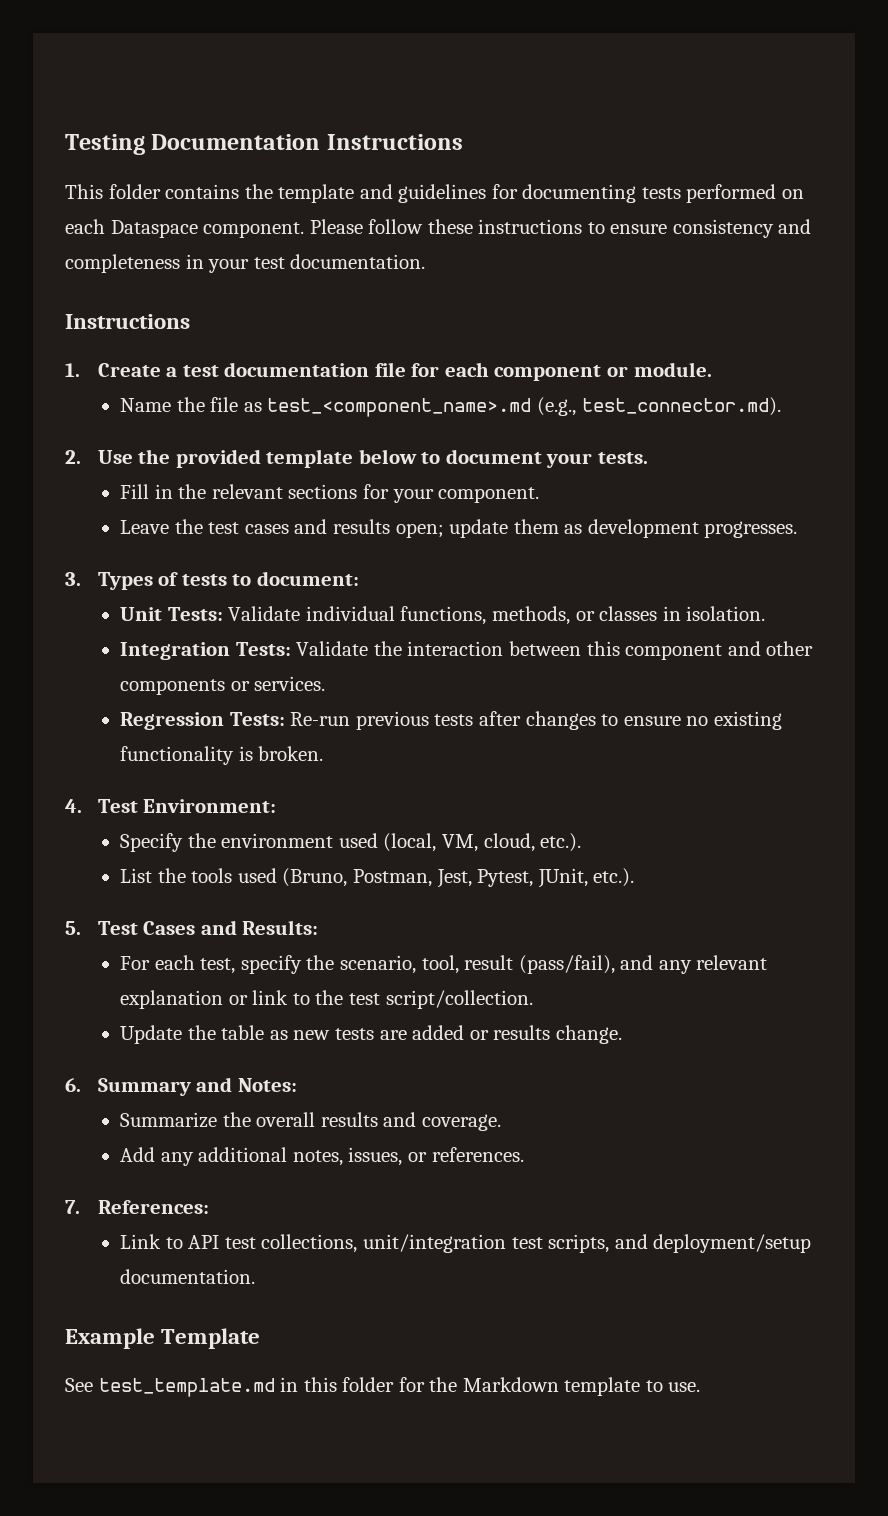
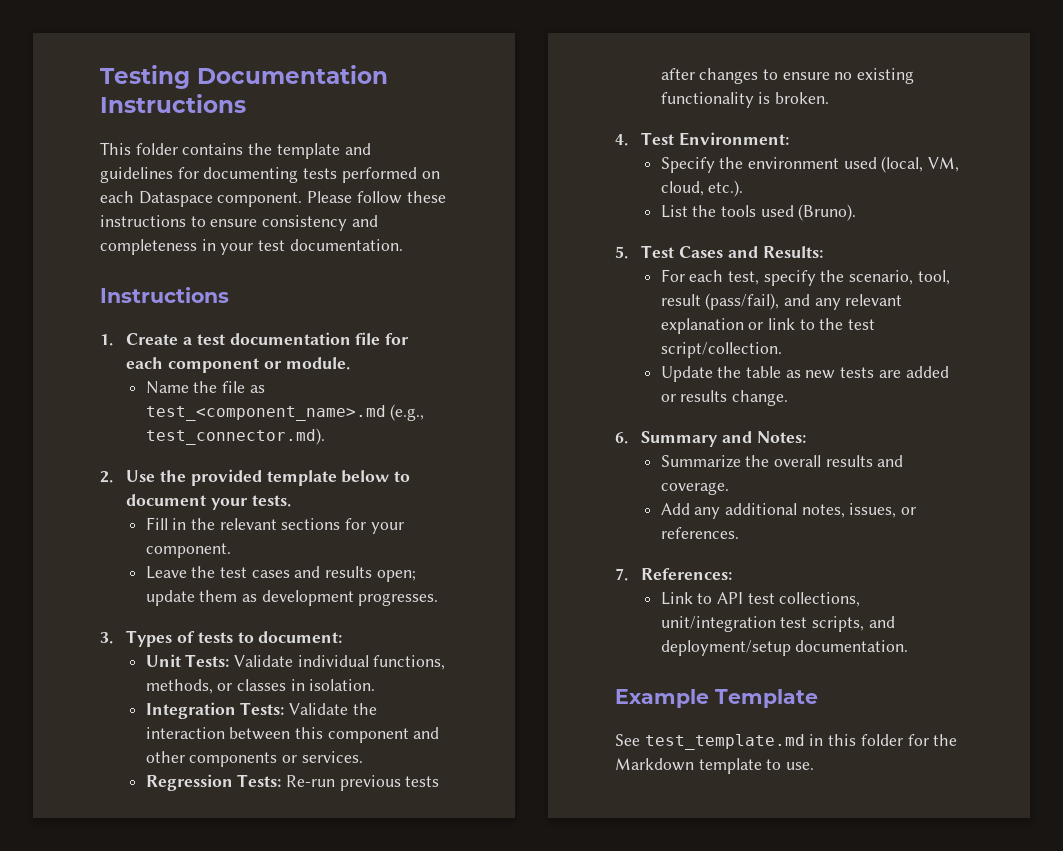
- List the tools used (Bruno, Postman, Jest, Pytest, JUnit, etc.).
+ List the tools used (Bruno).

